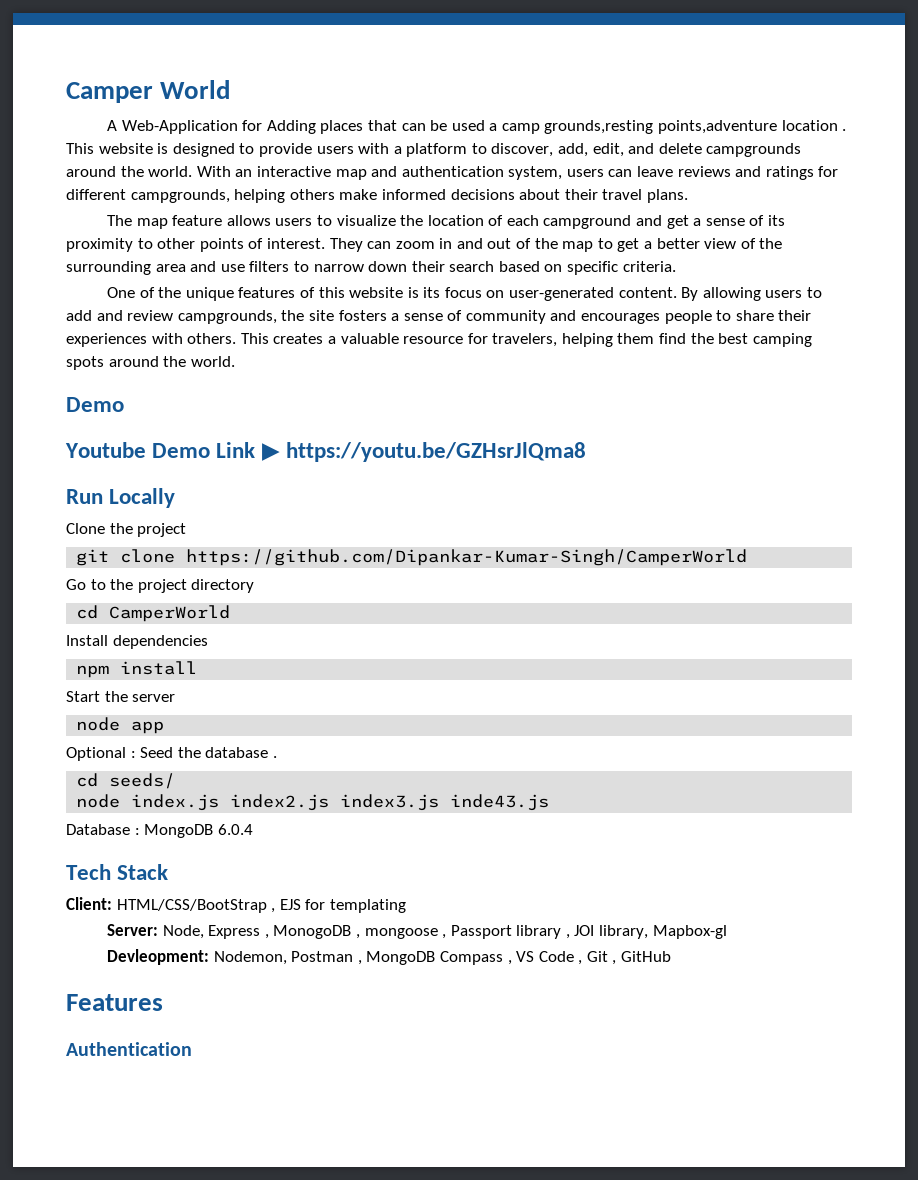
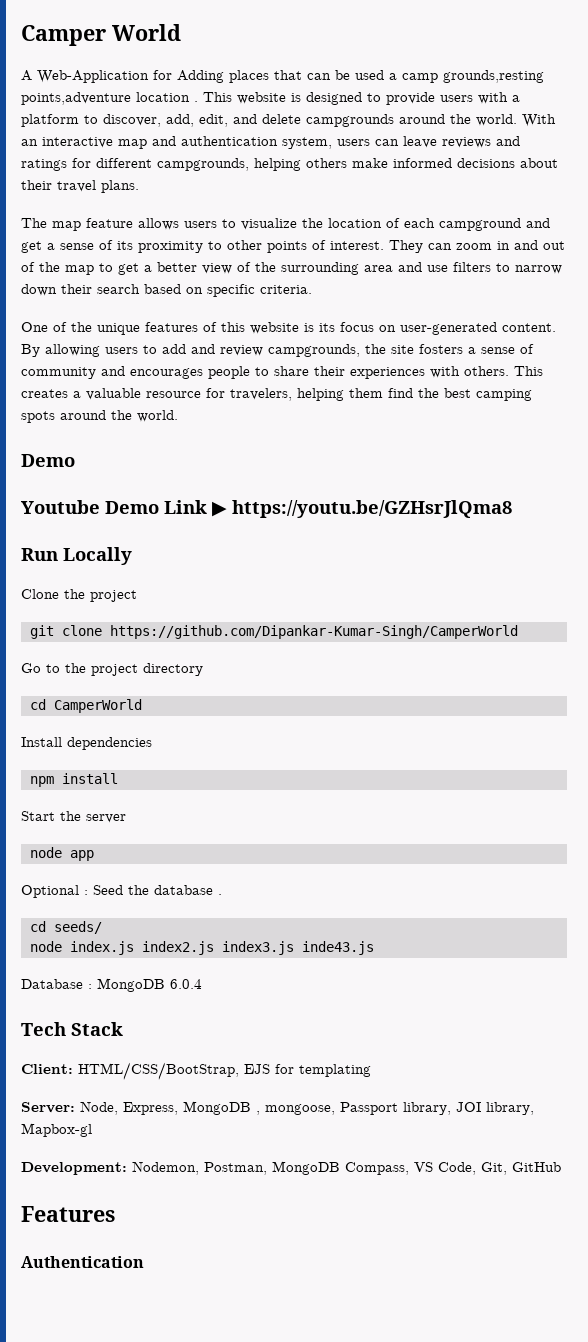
- Client: HTML/CSS/BootStrap , EJS for templating
+ Client: HTML/CSS/BootStrap, EJS for templating
- Server: Node, Express , MonogoDB , mongoose , Passport library , JOI library, Mapbox-gl
- Devleopment: Nodemon, Postman , MongoDB Compass , VS Code , Git , GitHub
+ Server: Node, Express, MongoDB , mongoose, Passport library, JOI library, Mapbox-gl
+ Development: Nodemon, Postman, MongoDB Compass, VS Code, Git, GitHub

